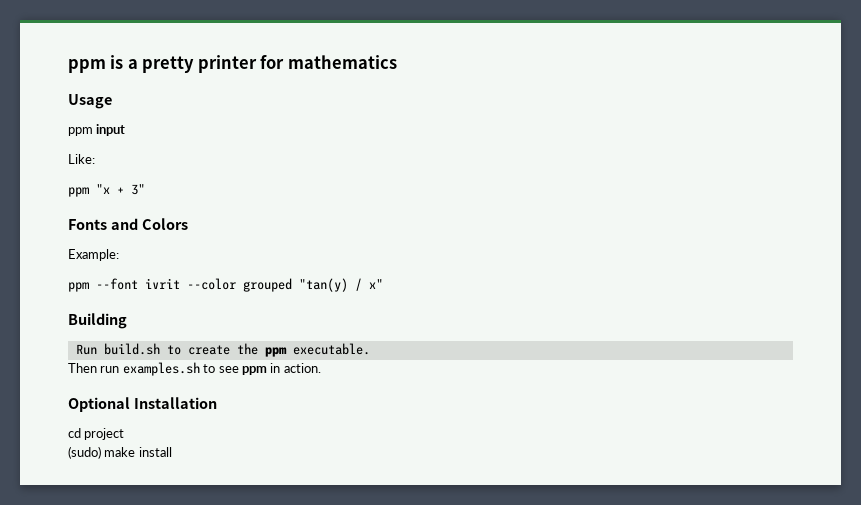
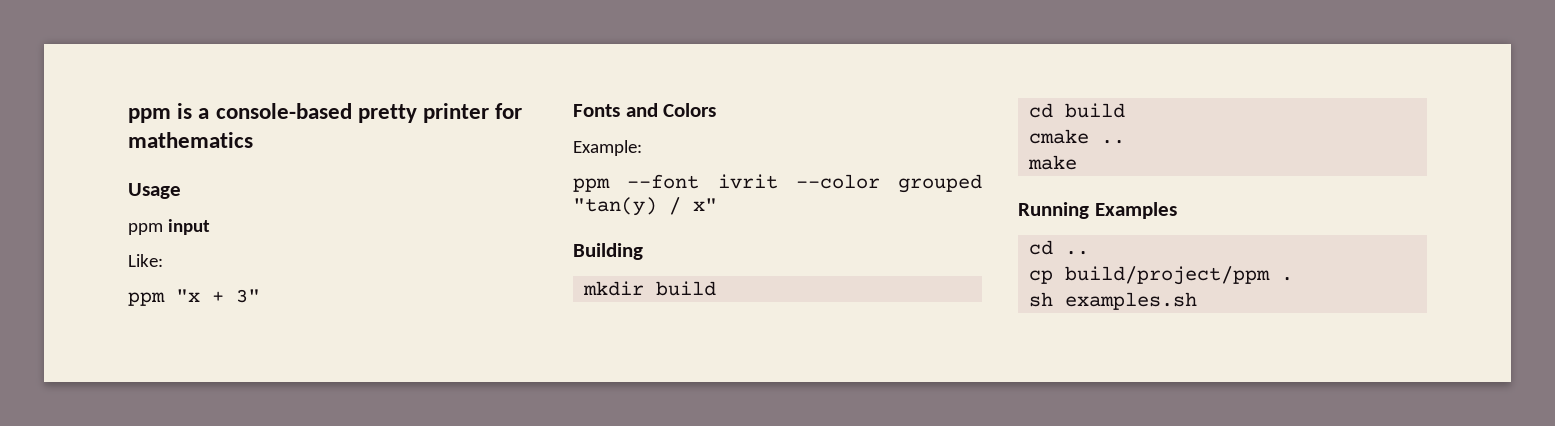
- ppm is a pretty printer for mathematics
+ ppm is a console-based pretty printer for mathematics
- Run build.sh to create the ppm executable.
- Then run examples.sh to see ppm in action.
- Optional Installation
- cd project
- (sudo) make install
+ mkdir build
+ cd build
+ cmake ..
+ make
+ Running Examples
+ cd ..
+ cp build/project/ppm .
+ sh examples.sh

